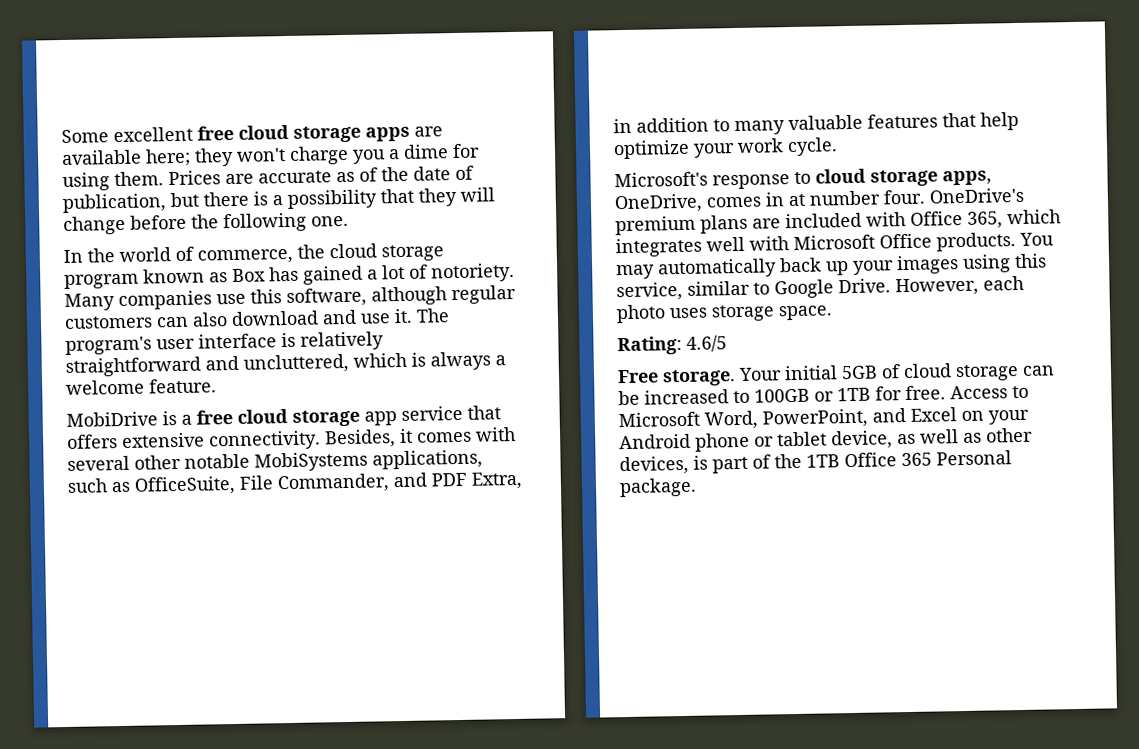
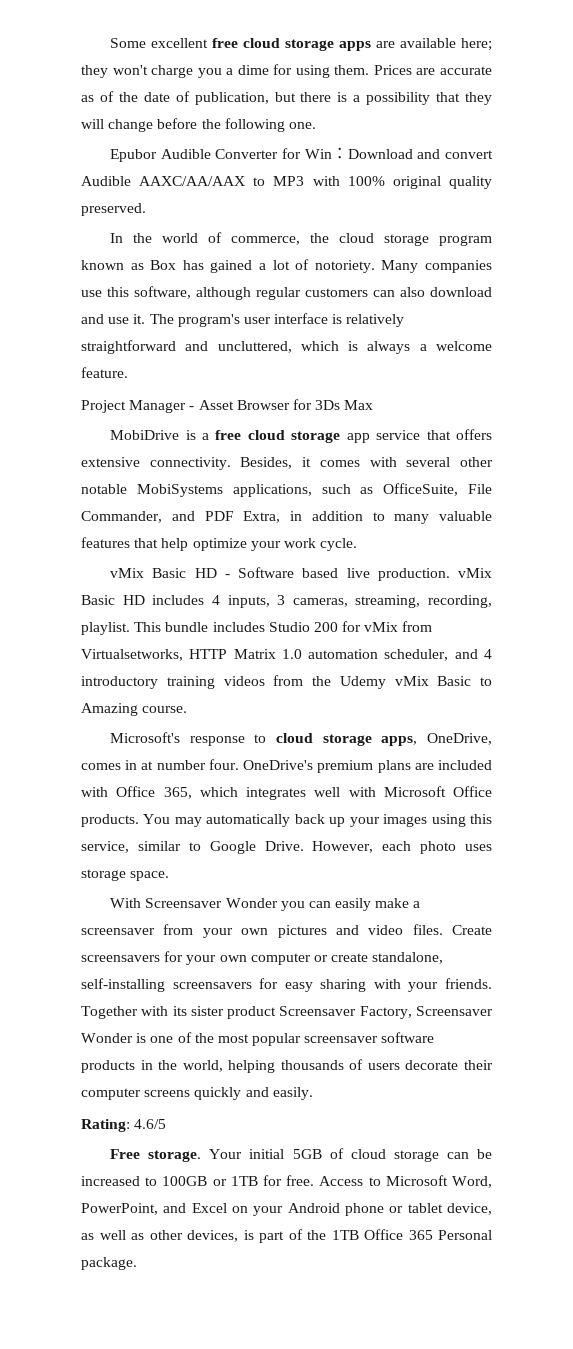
+ Epubor Audible Converter for Win：Download and convert Audible AAXC/AA/AAX to MP3 with 100% original quality preserved.
+ Project Manager - Asset Browser for 3Ds Max
+ vMix Basic HD - Software based live production. vMix Basic HD includes 4 inputs, 3 cameras, streaming, recording, playlist. This bundle includes Studio 200 for vMix from Virtualsetworks, HTTP Matrix 1.0 automation scheduler, and 4 introductory training videos from the Udemy vMix Basic to Amazing course.
+ With Screensaver Wonder you can easily make a screensaver from your own pictures and video files. Create screensavers for your own computer or create standalone, self-installing screensavers for easy sharing with your friends. Together with its sister product Screensaver Factory, Screensaver Wonder is one of the most popular screensaver software products in the world, helping thousands of users decorate their computer screens quickly and easily.

